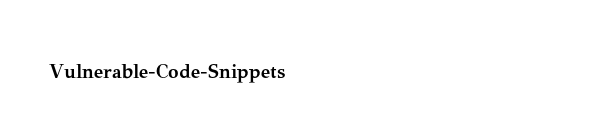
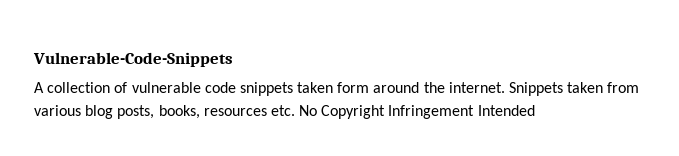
+ A collection of vulnerable code snippets taken form around the internet. Snippets taken from various blog posts, books, resources etc. No Copyright Infringement Intended

